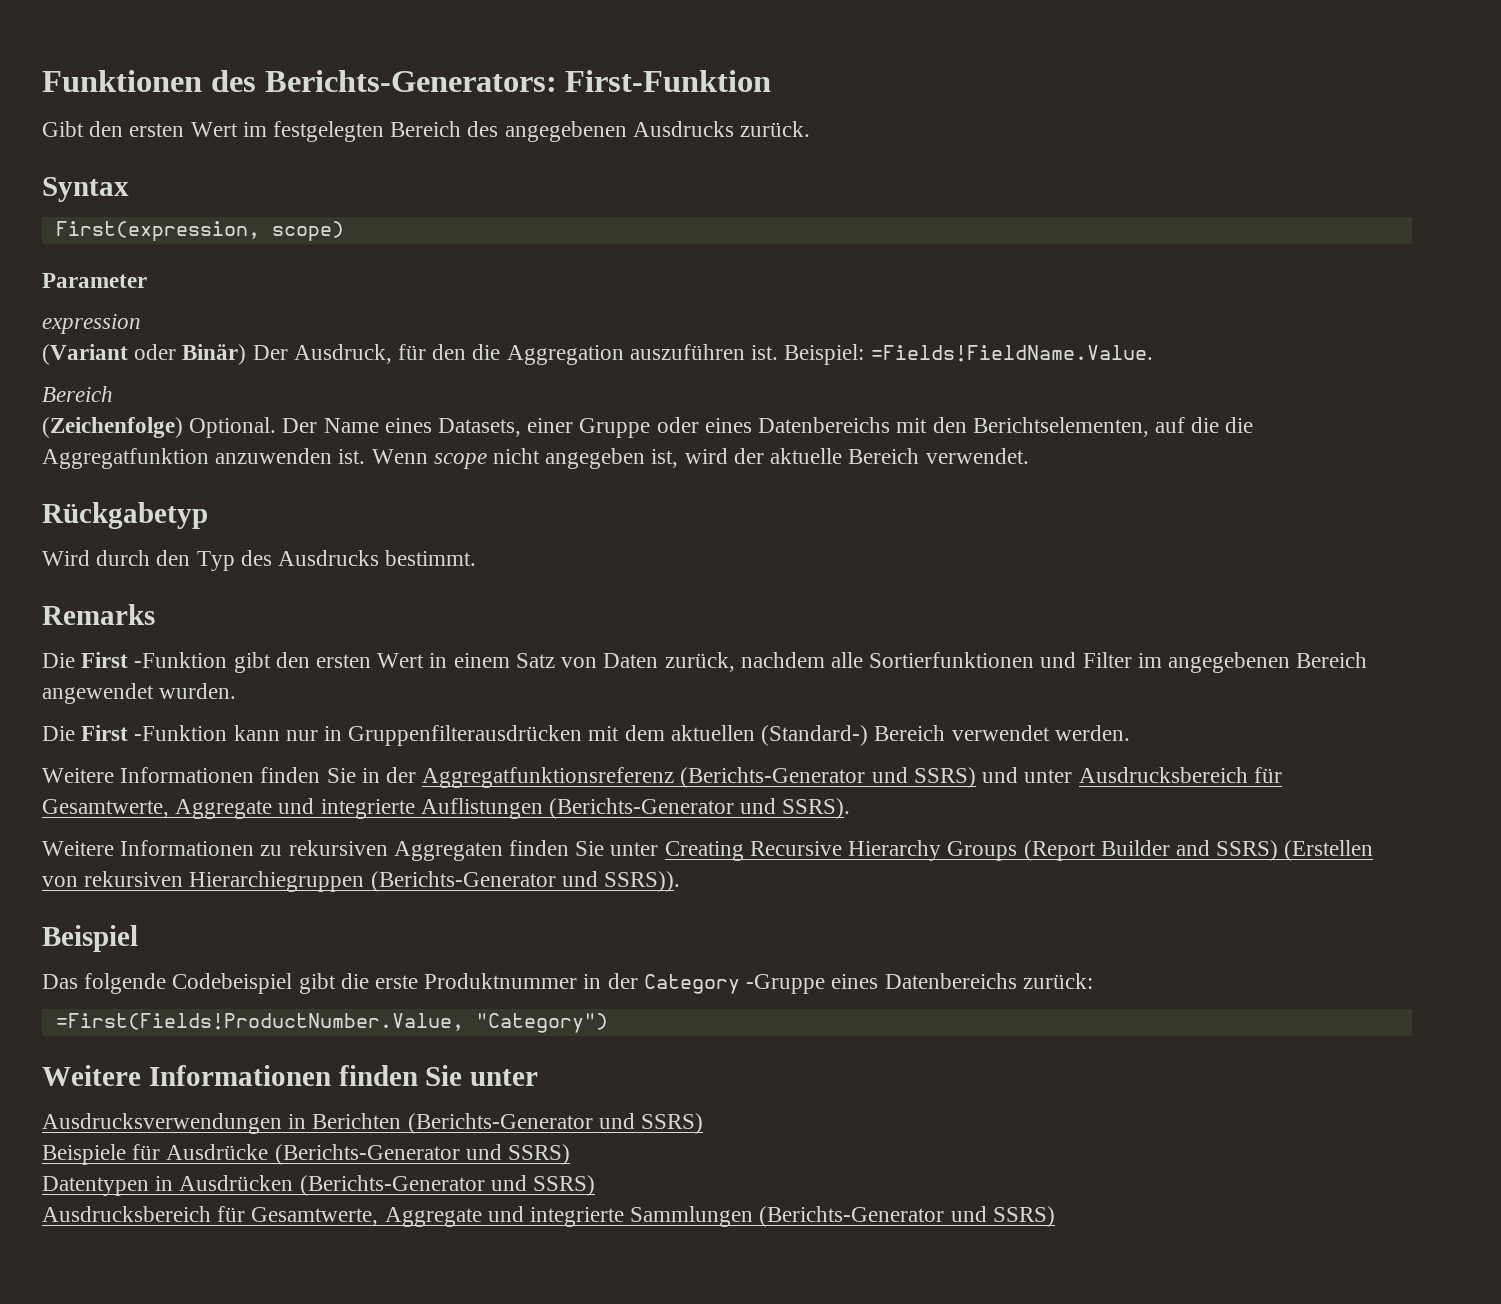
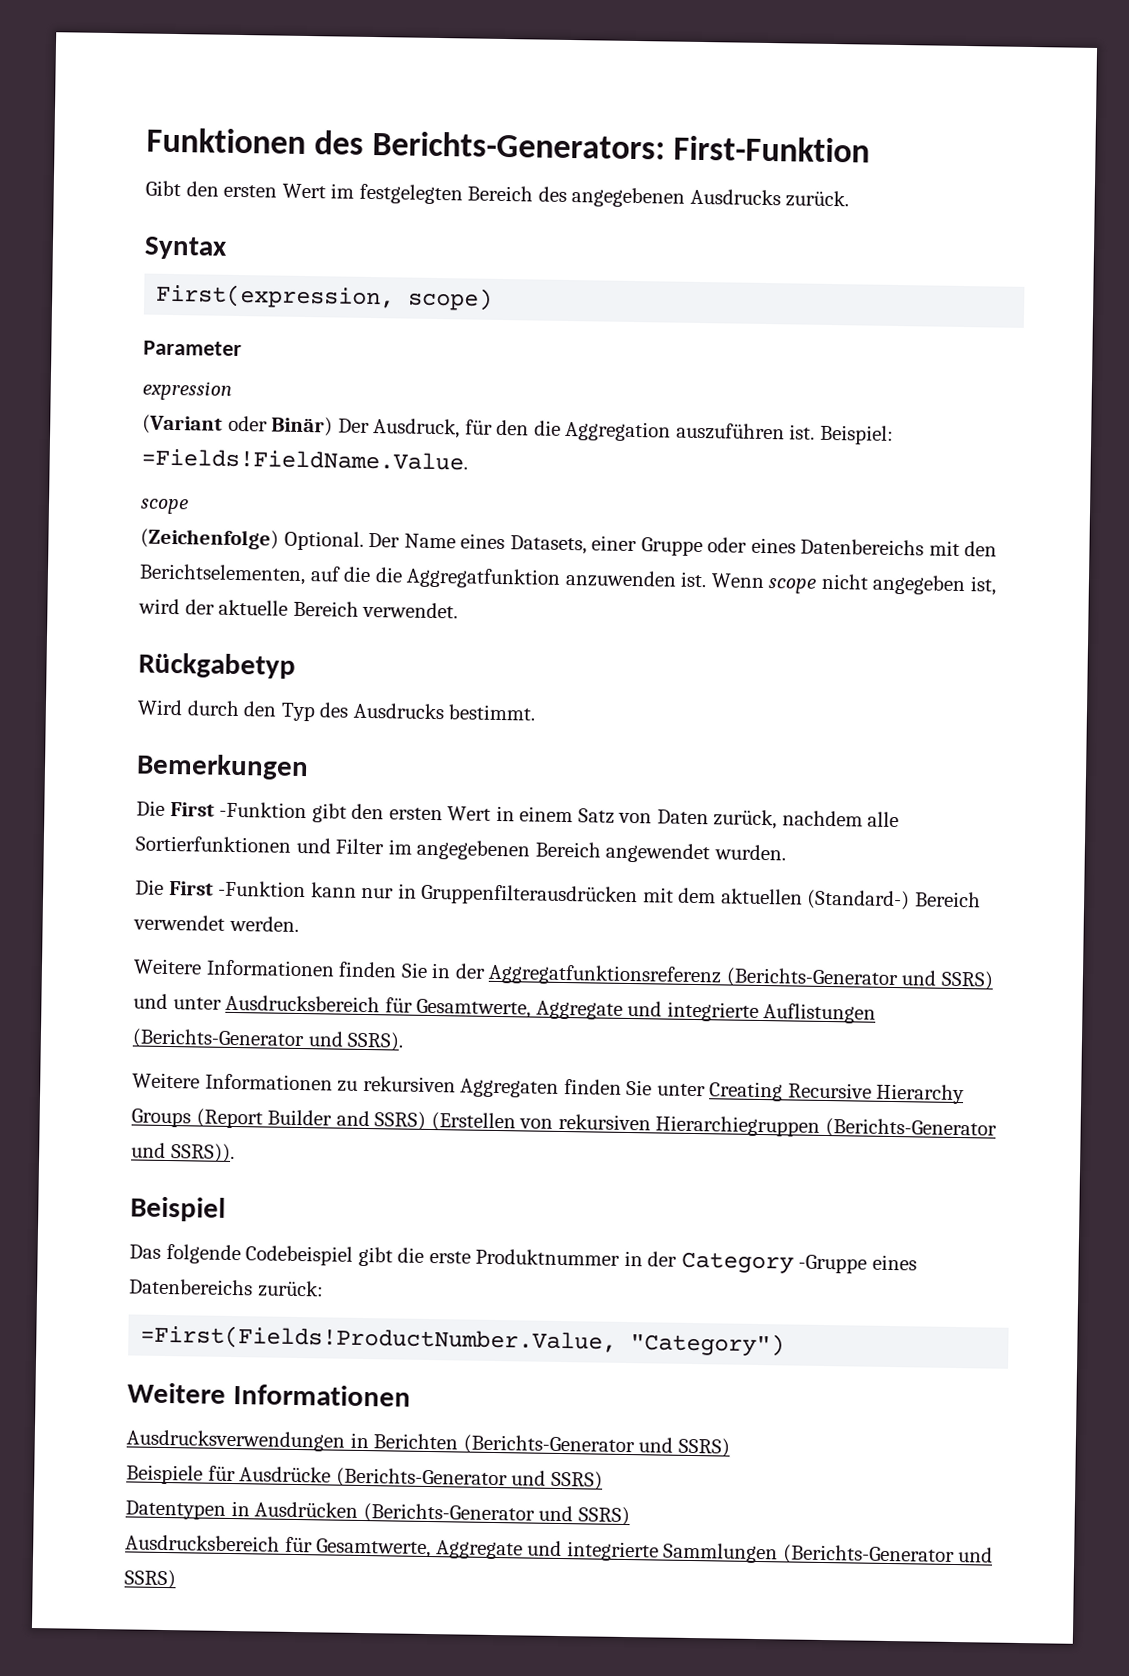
  Beispiel: =Fields!FieldName.Value.
- Bereich
+ scope
- Remarks
+ Bemerkungen
  =First(Fields!ProductNumber.Value, "Category")
- Weitere Informationen finden Sie unter
+ Weitere Informationen

